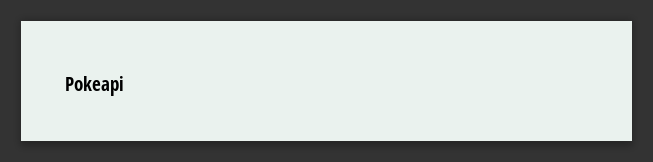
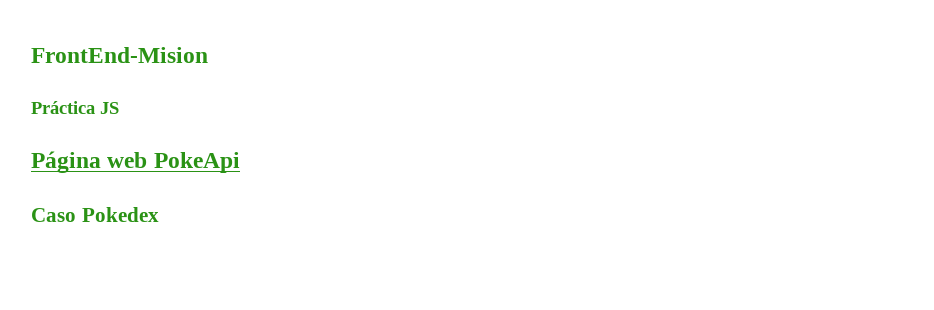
- Pokeapi
+ FrontEnd-Mision
+ Práctica JS
+ Página web PokeApi
+ Caso Pokedex

